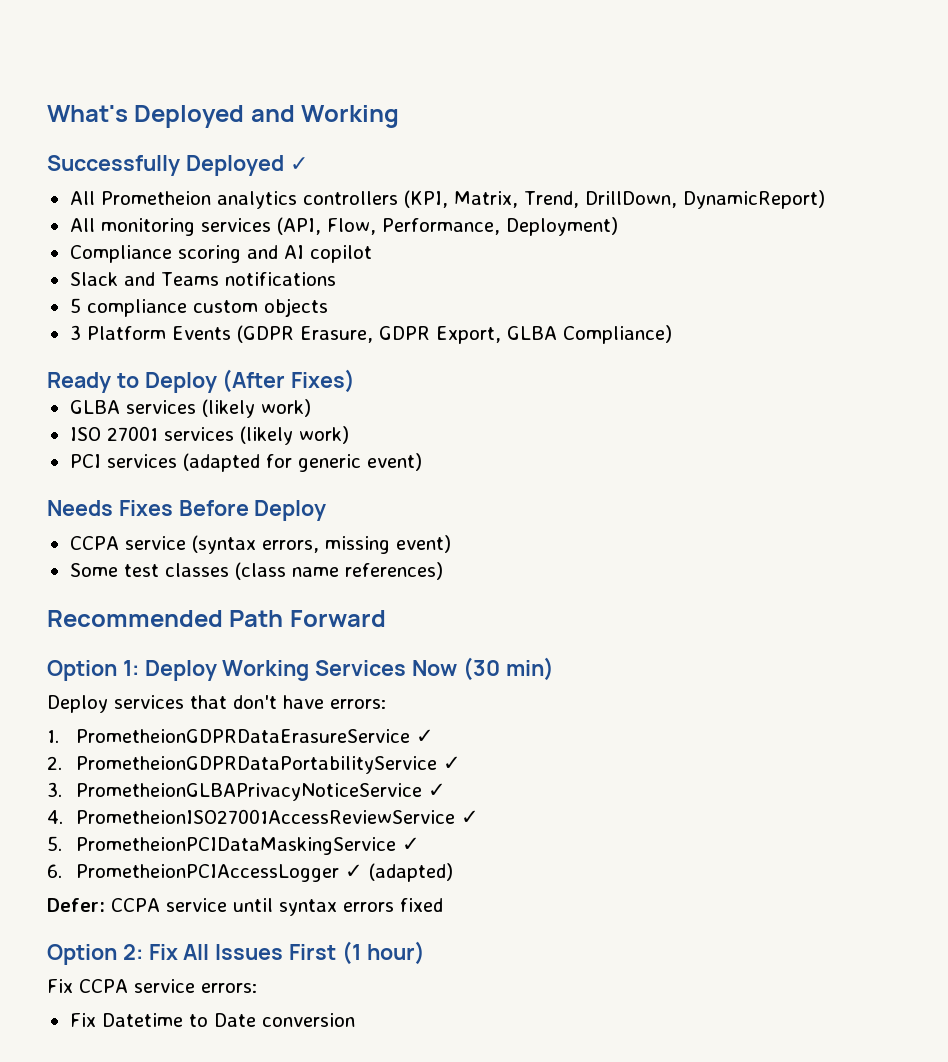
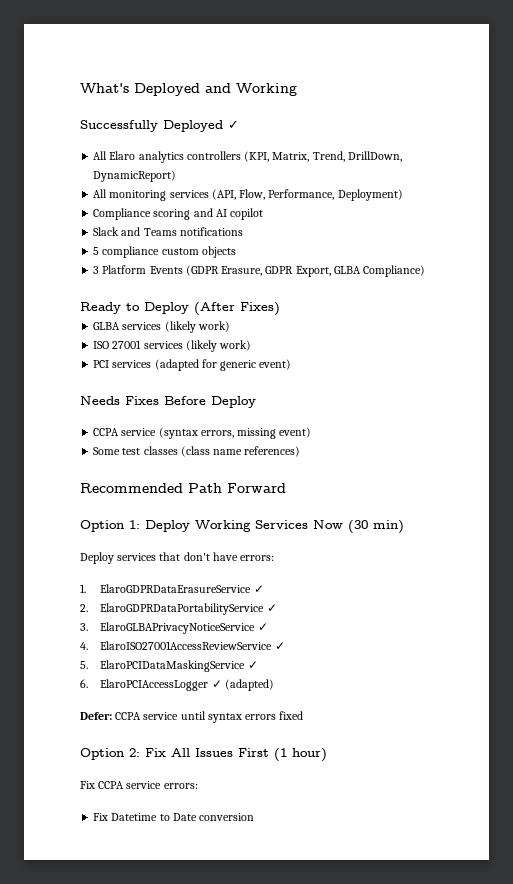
- All Prometheion analytics controllers (KPI, Matrix, Trend, DrillDown, DynamicReport)
+ All Elaro analytics controllers (KPI, Matrix, Trend, DrillDown, DynamicReport)
- 1. PrometheionGDPRDataErasureService ✓
+ 1. ElaroGDPRDataErasureService ✓
- 2. PrometheionGDPRDataPortabilityService ✓
+ 2. ElaroGDPRDataPortabilityService ✓
- 3. PrometheionGLBAPrivacyNoticeService ✓
+ 3. ElaroGLBAPrivacyNoticeService ✓
- 4. PrometheionISO27001AccessReviewService ✓
+ 4. ElaroISO27001AccessReviewService ✓
- 5. PrometheionPCIDataMaskingService ✓
+ 5. ElaroPCIDataMaskingService ✓
- 6. PrometheionPCIAccessLogger ✓ (adapted)
+ 6. ElaroPCIAccessLogger ✓ (adapted)

